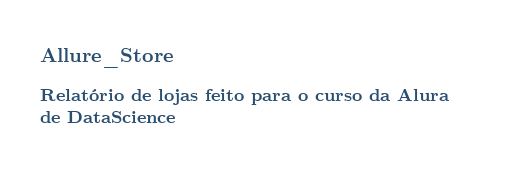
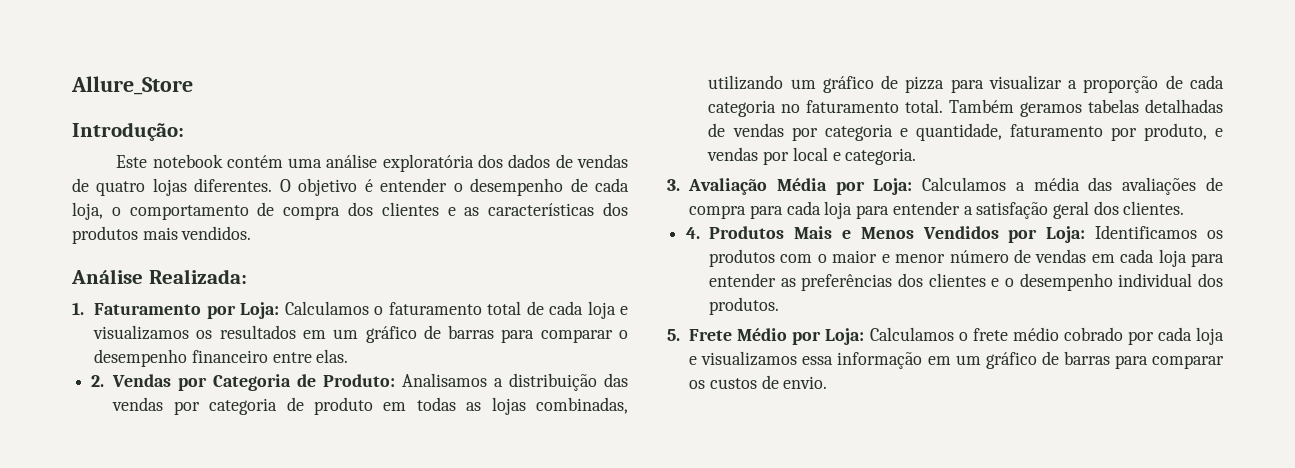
- Relatório de lojas feito para o curso da Alura de DataScience
+ Introdução:
+ Este notebook contém uma análise exploratória dos dados de vendas de quatro lojas diferentes. O objetivo é entender o desempenho de cada loja, o comportamento de compra dos clientes e as características dos produtos mais vendidos.
+ Análise Realizada:
+ 1. Faturamento por Loja: Calculamos o faturamento total de cada loja e visualizamos os resultados em um gráfico de barras para comparar o desempenho financeiro entre elas.
+ 2. Vendas por Categoria de Produto: Analisamos a distribuição das vendas por categoria de produto em todas as lojas combinadas, utilizando um gráfico de pizza para visualizar a proporção de cada categoria no faturamento total. Também geramos tabelas detalhadas de vendas por categoria e quantidade, faturamento por produto, e vendas por local e categoria.
+ 3. Avaliação Média por Loja: Calculamos a média das avaliações de compra para cada loja para entender a satisfação geral dos clientes.
+ 4. Produtos Mais e Menos Vendidos por Loja: Identificamos os produtos com o maior e menor número de vendas em cada loja para entender as preferências dos clientes e o desempenho individual dos produtos.
+ 5. Frete Médio por Loja: Calculamos o frete médio cobrado por cada loja e visualizamos essa informação em um gráfico de barras para comparar os custos de envio.

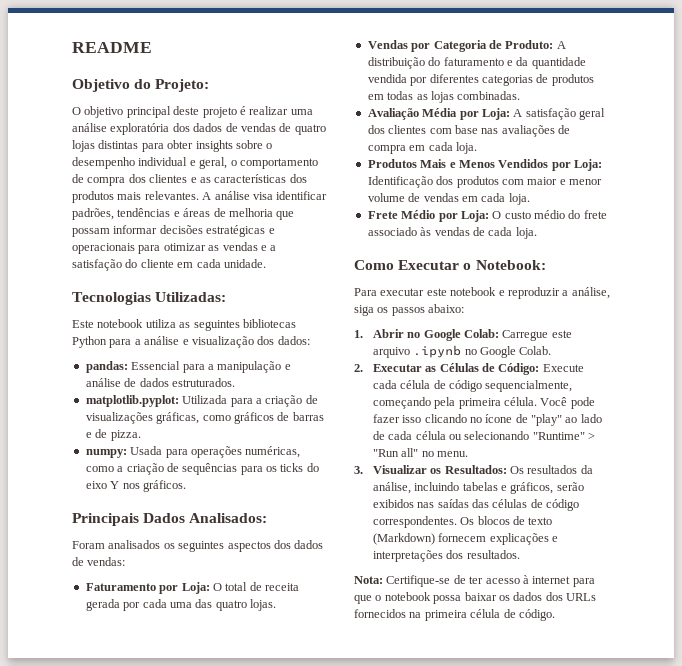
- Allure_Store
- Introdução:
- Este notebook contém uma análise exploratória dos dados de vendas de quatro lojas diferentes. O objetivo é entender o desempenho de cada loja, o comportamento de compra dos clientes e as características dos produtos mais vendidos.
- Análise Realizada:
- 1. Faturamento por Loja: Calculamos o faturamento total de cada loja e visualizamos os resultados em um gráfico de barras para comparar o desempenho financeiro entre elas.
- 2. Vendas por Categoria de Produto: Analisamos a distribuição das vendas por categoria de produto em todas as lojas combinadas, utilizando um gráfico de pizza para visualizar a proporção de cada categoria no faturamento total. Também geramos tabelas detalhadas de vendas por categoria e quantidade, faturamento por produto, e vendas por local e categoria.
- 3. Avaliação Média por Loja: Calculamos a média das avaliações de compra para cada loja para entender a satisfação geral dos clientes.
- 4. Produtos Mais e Menos Vendidos por Loja: Identificamos os produtos com o maior e menor número de vendas em cada loja para entender as preferências dos clientes e o desempenho individual dos produtos.
- 5. Frete Médio por Loja: Calculamos o frete médio cobrado por cada loja e visualizamos essa informação em um gráfico de barras para comparar os custos de envio.
+ README
+ Objetivo do Projeto:
+ O objetivo principal deste projeto é realizar uma análise exploratória dos dados de vendas de quatro lojas distintas para obter insights sobre o desempenho individual e geral, o comportamento de compra dos clientes e as características dos produtos mais relevantes. A análise visa identificar padrões, tendências e áreas de melhoria que possam informar decisões estratégicas e operacionais para otimizar as vendas e a satisfação do cliente em cada unidade.
+ Tecnologias Utilizadas:
+ Este notebook utiliza as seguintes bibliotecas Python para a análise e visualização dos dados:
+ pandas: Essencial para a manipulação e análise de dados estruturados.
+ matplotlib.pyplot: Utilizada para a criação de visualizações gráficas, como gráficos de barras e de pizza.
+ numpy: Usada para operações numéricas, como a criação de sequências para os ticks do eixo Y nos gráficos.
+ Principais Dados Analisados:
+ Foram analisados os seguintes aspectos dos dados de vendas:
+ Faturamento por Loja: O total de receita gerada por cada uma das quatro lojas.
+ Vendas por Categoria de Produto: A distribuição do faturamento e da quantidade vendida por diferentes categorias de produtos em todas as lojas combinadas.
+ Avaliação Média por Loja: A satisfação geral dos clientes com base nas avaliações de compra em cada loja.
+ Produtos Mais e Menos Vendidos por Loja: Identificação dos produtos com maior e menor volume de vendas em cada loja.
+ Frete Médio por Loja: O custo médio do frete associado às vendas de cada loja.
+ Como Executar o Notebook:
+ Para executar este notebook e reproduzir a análise, siga os passos abaixo:
+ 1. Abrir no Google Colab: Carregue este arquivo .ipynb no Google Colab.
+ 2. Executar as Células de Código: Execute cada célula de código sequencialmente, começando pela primeira célula. Você pode fazer isso clicando no ícone de "play" ao lado de cada célula ou selecionando "Runtime" > "Run all" no menu.
+ 3. Visualizar os Resultados: Os resultados da análise, incluindo tabelas e gráficos, serão exibidos nas saídas das células de código correspondentes. Os blocos de texto (Markdown) fornecem explicações e interpretações dos resultados.
+ Nota: Certifique-se de ter acesso à internet para que o notebook possa baixar os dados dos URLs fornecidos na primeira célula de código.

